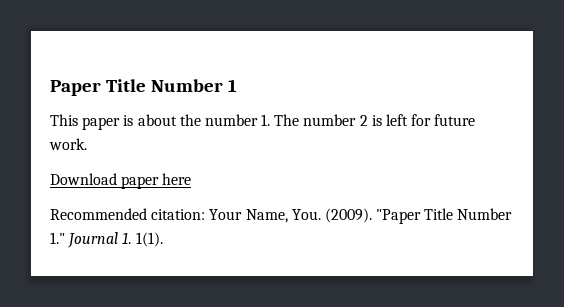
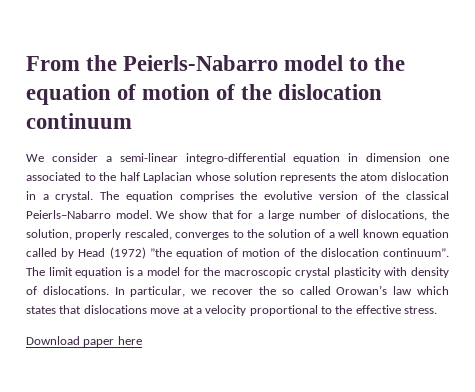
- Paper Title Number 1
- This paper is about the number 1. The number 2 is left for future work.
+ From the Peierls-Nabarro model to the equation of motion of the dislocation continuum
+ We consider a semi-linear integro-differential equation in dimension one associated to the half Laplacian whose solution represents the atom dislocation in a crystal. The equation comprises the evolutive version of the classical Peierls–Nabarro model. We show that for a large number of dislocations, the solution, properly rescaled, converges to the solution of a well known equation called by Head (1972) ”the equation of motion of the dislocation continuum”. The limit equation is a model for the macroscopic crystal plasticity with density of dislocations. In particular, we recover the so called Orowan’s law which states that dislocations move at a velocity proportional to the effective stress.
  Download paper here
- Recommended citation: Your Name, You. (2009). "Paper Title Number 1." Journal 1. 1(1).

